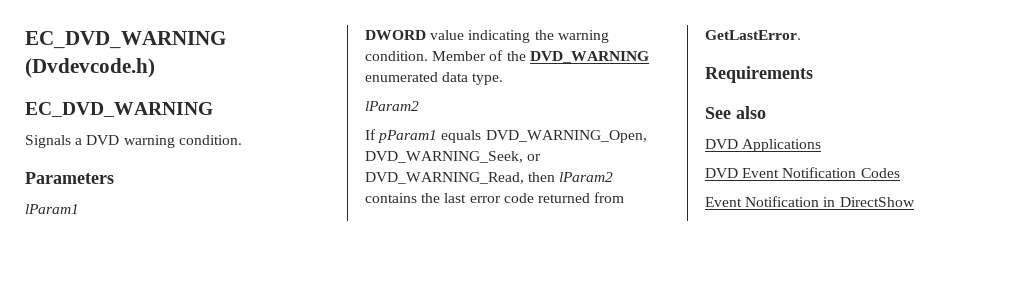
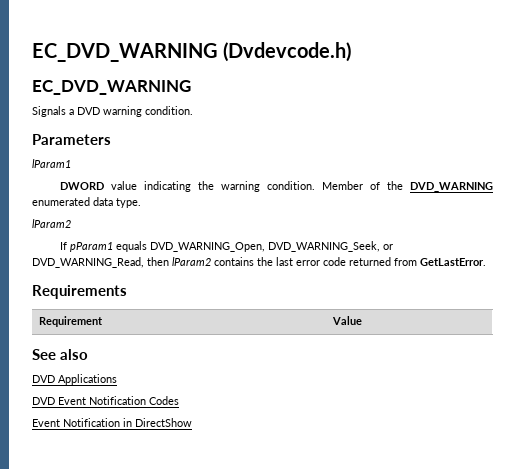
+ Requirement | Value

